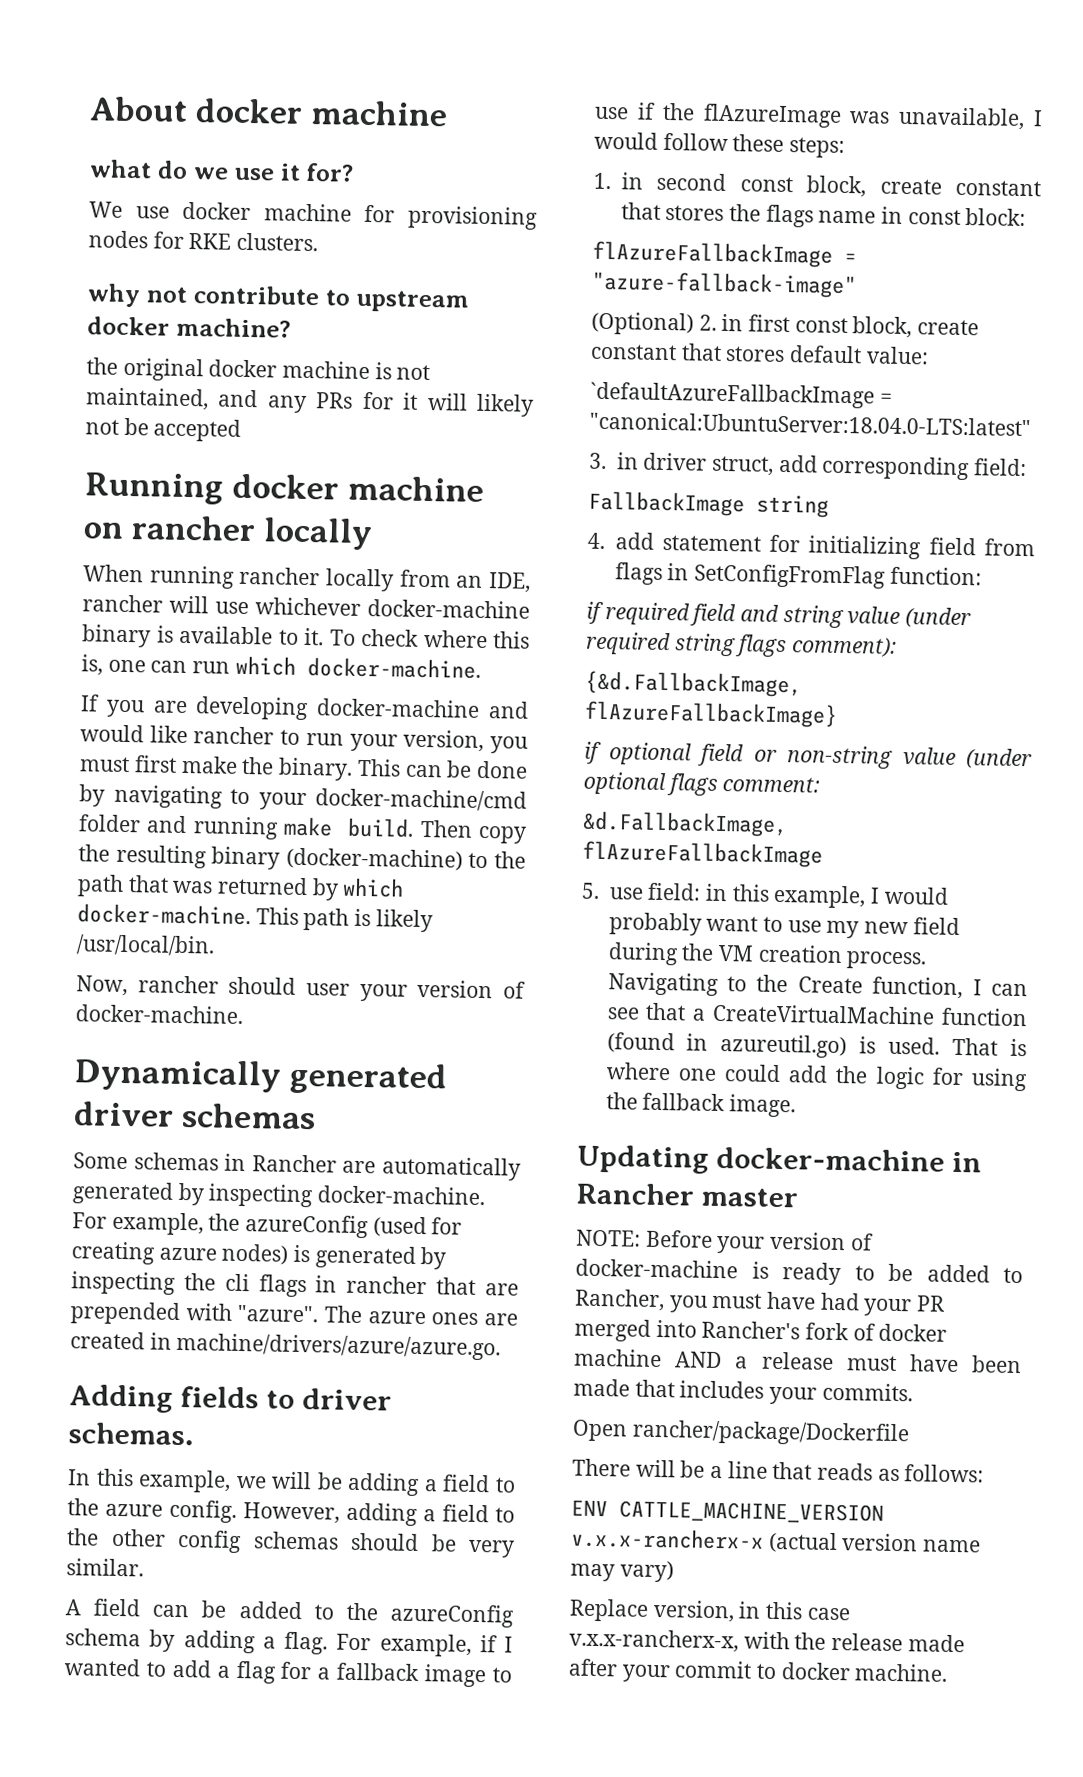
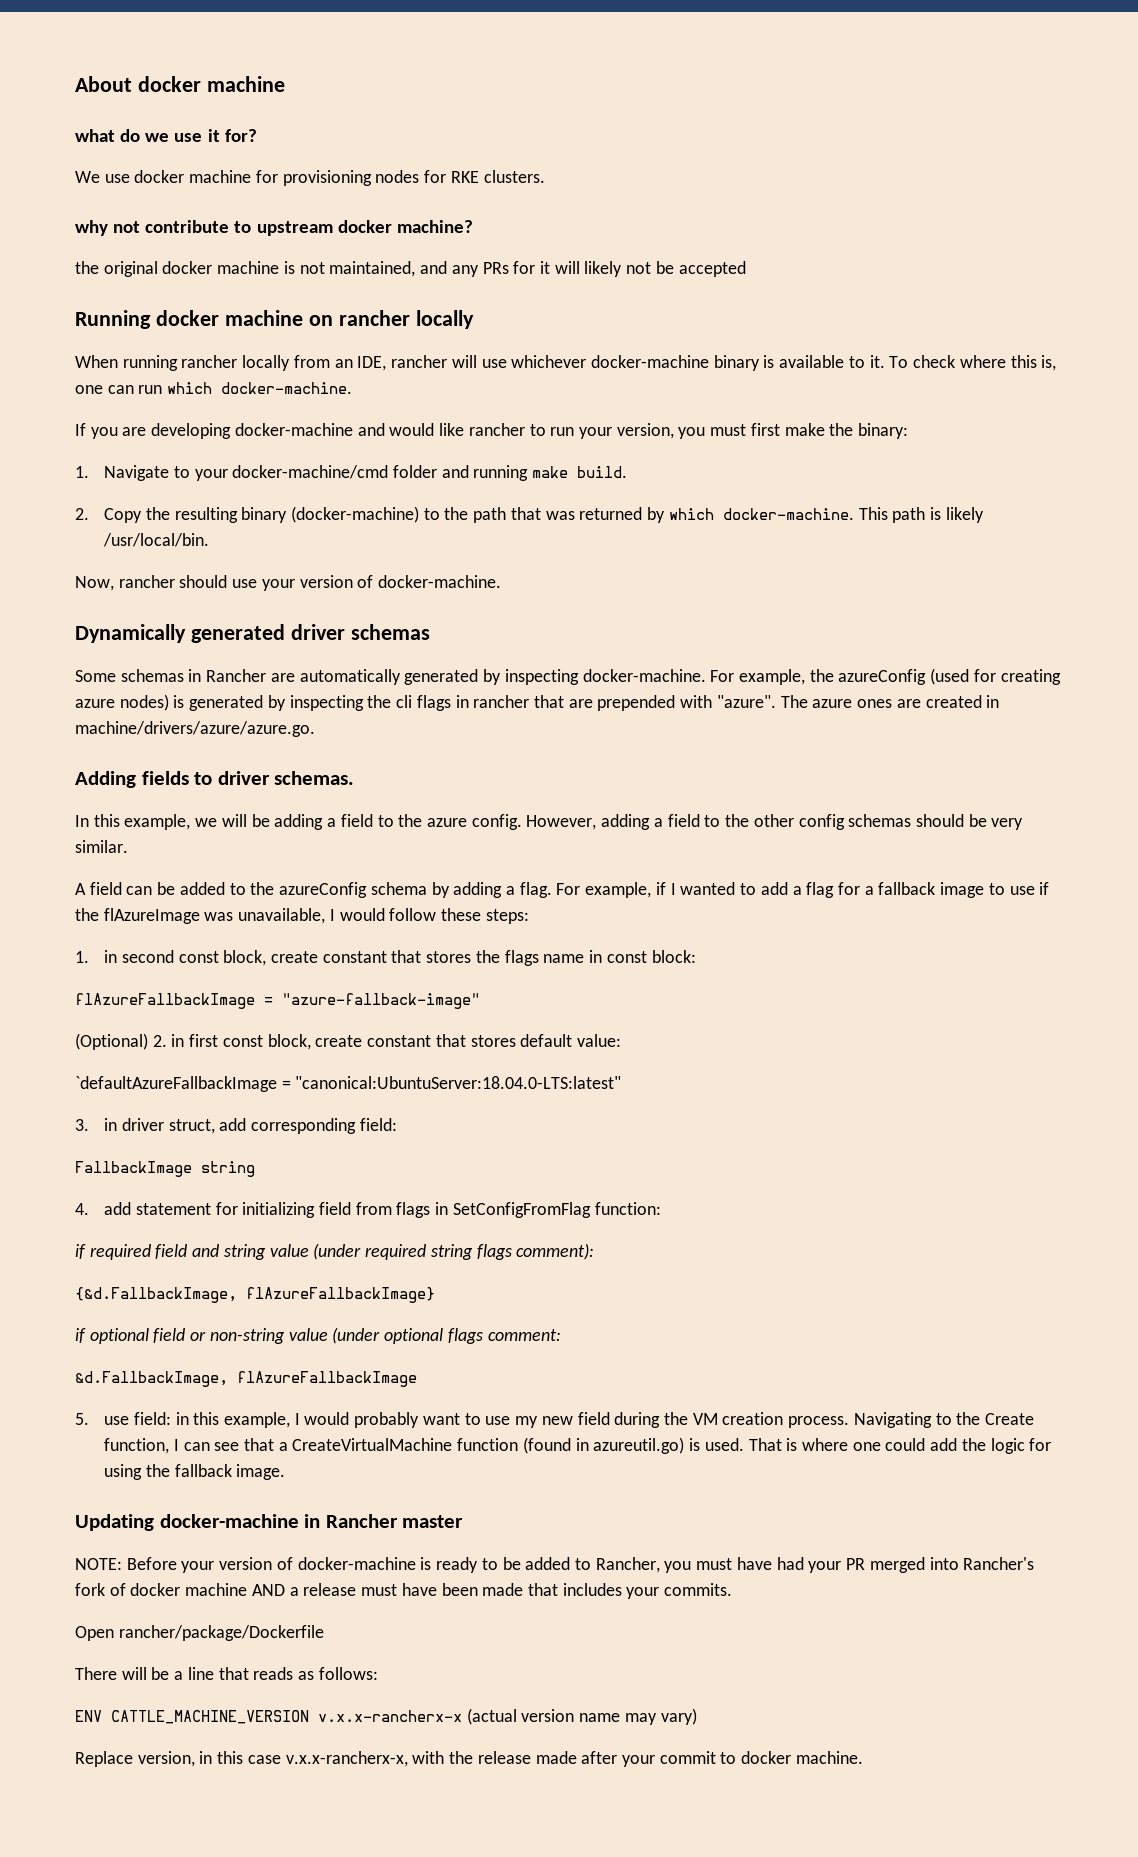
- If you are developing docker-machine and would like rancher to run your version, you must first make the binary. This can be done by navigating to your docker-machine/cmd folder and running make build. Then copy the resulting binary (docker-machine) to the path that was returned by which docker-machine.
+ If you are developing docker-machine and would like rancher to run your version, you must first make the binary:
+ 1. Navigate to your docker-machine/cmd folder and running make build.
+ 2. Copy the resulting binary (docker-machine) to the path that was returned by which docker-machine.
- Now, rancher should user your version of docker-machine.
+ Now, rancher should use your version of docker-machine.

